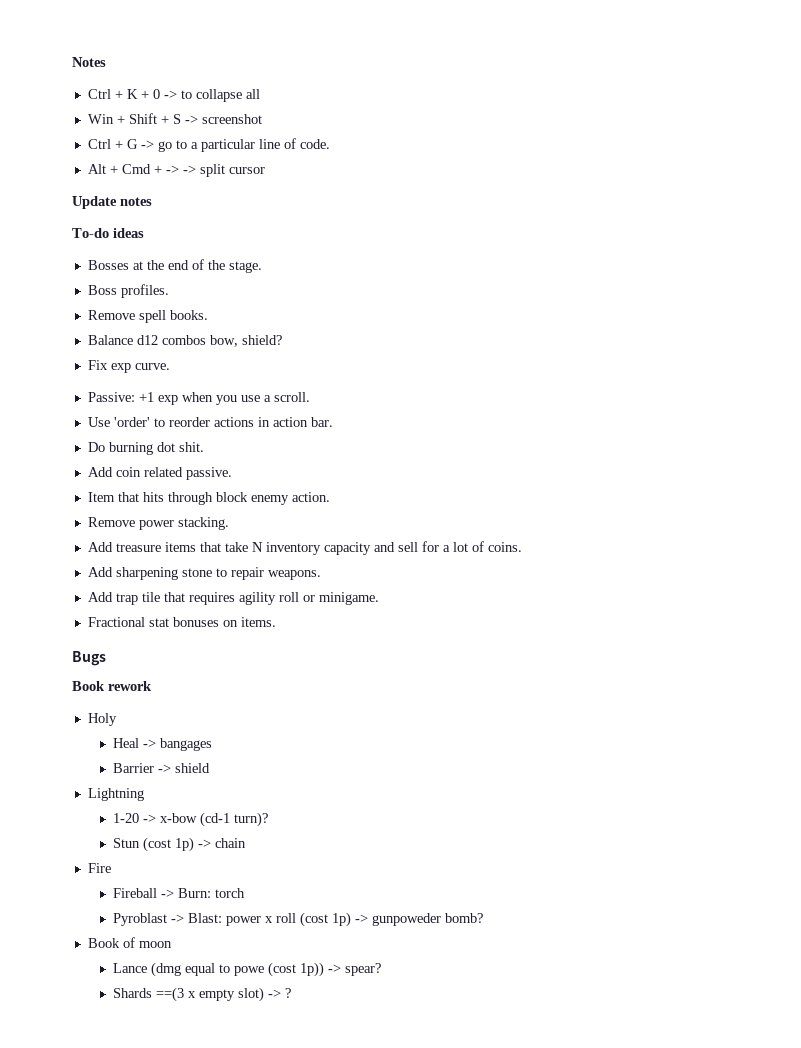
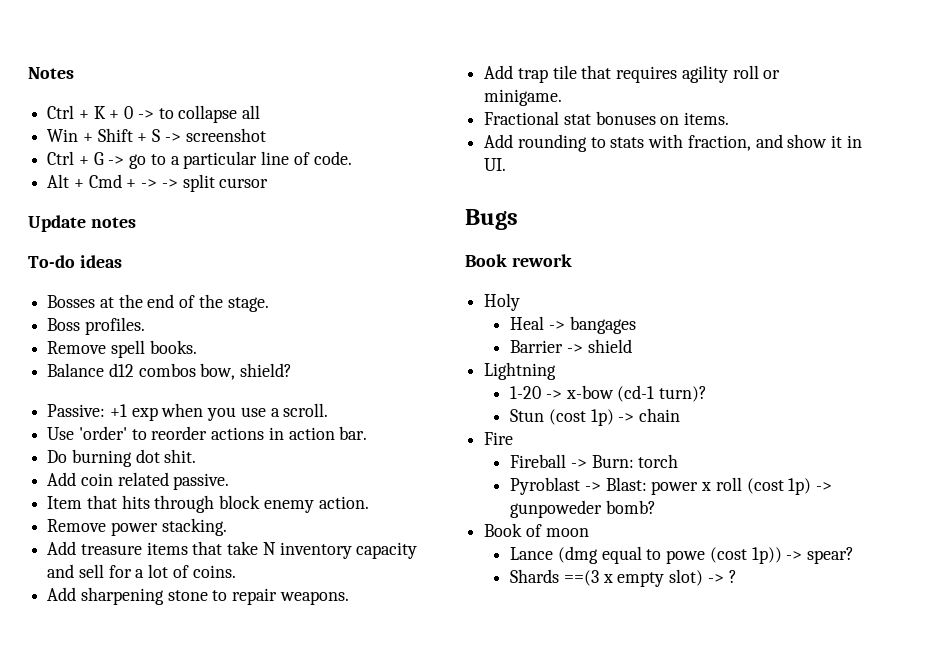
- Fix exp curve.
+ Add rounding to stats with fraction, and show it in UI.

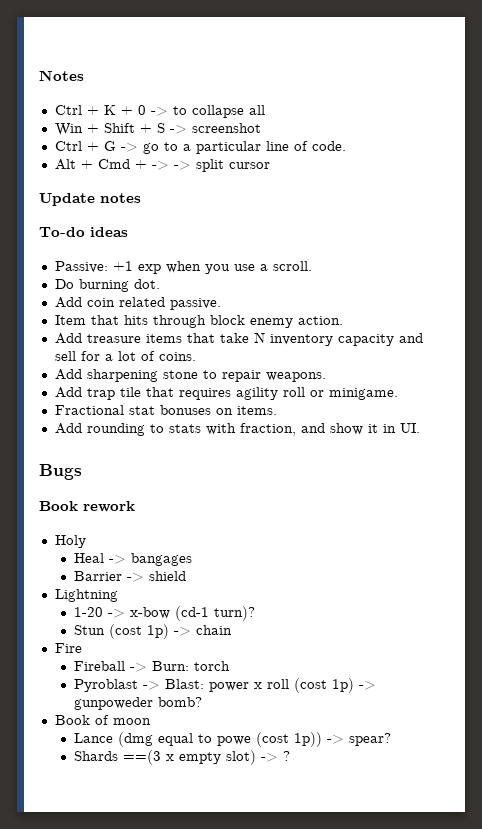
- Bosses at the end of the stage.
- Boss profiles.
- Remove spell books.
- Balance d12 combos bow, shield?
- Use 'order' to reorder actions in action bar.
- Do burning dot shit.
+ Do burning dot.
- Remove power stacking.

